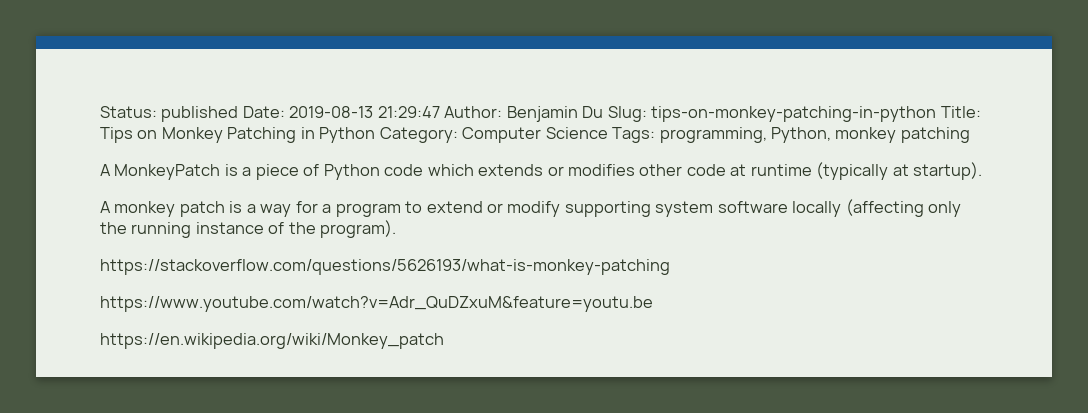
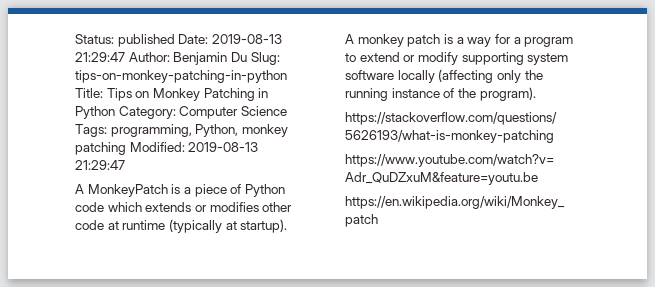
- Status: published Date: 2019-08-13 21:29:47 Author: Benjamin Du Slug: tips-on-monkey-patching-in-python Title: Tips on Monkey Patching in Python Category: Computer Science Tags: programming, Python, monkey patching
+ Status: published Date: 2019-08-13 21:29:47 Author: Benjamin Du Slug: tips-on-monkey-patching-in-python Title: Tips on Monkey Patching in Python Category: Computer Science Tags: programming, Python, monkey patching Modified: 2019-08-13 21:29:47

